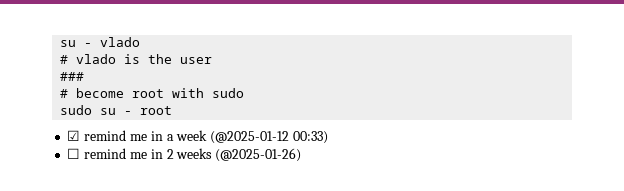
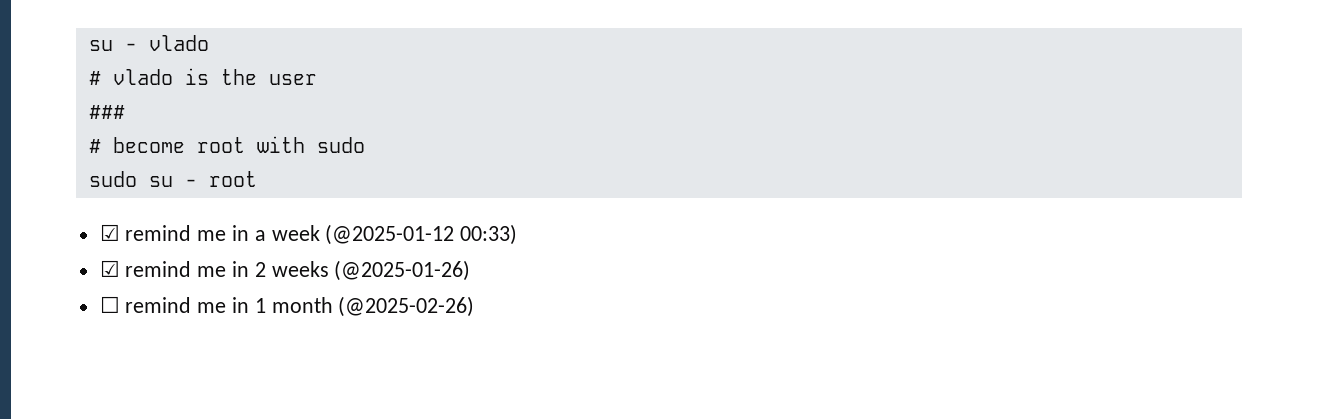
- ☐ remind me in 2 weeks (@2025-01-26)
+ ☑ remind me in 2 weeks (@2025-01-26)
+ ☐ remind me in 1 month (@2025-02-26)

